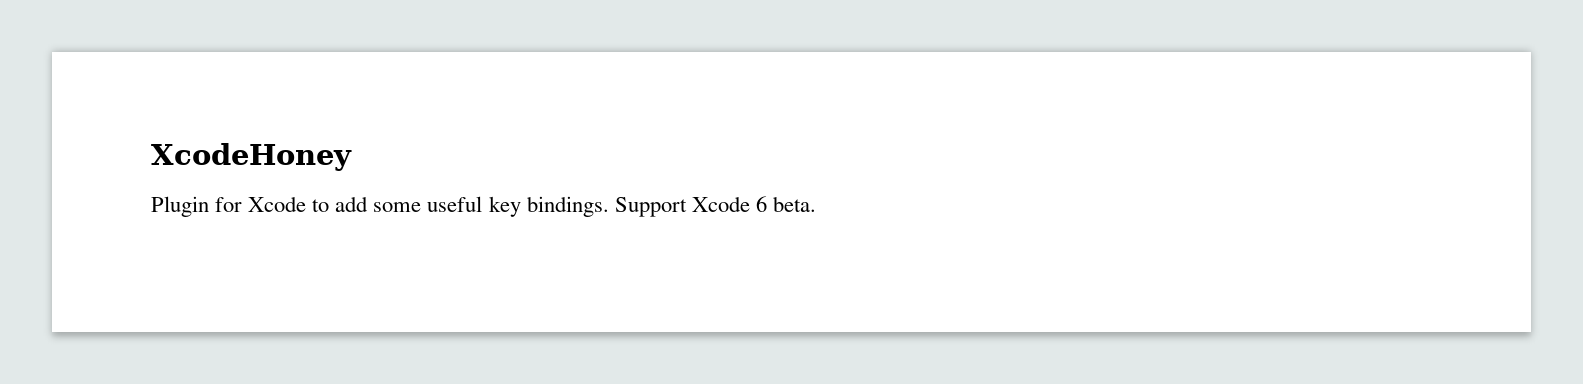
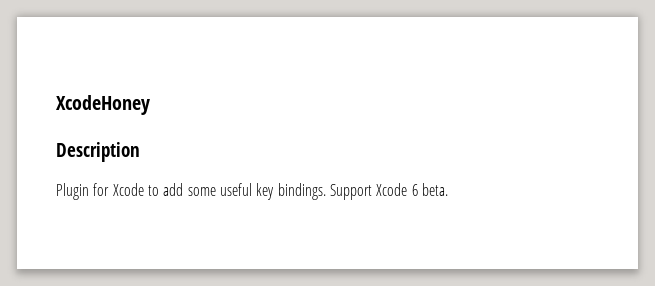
+ Description

